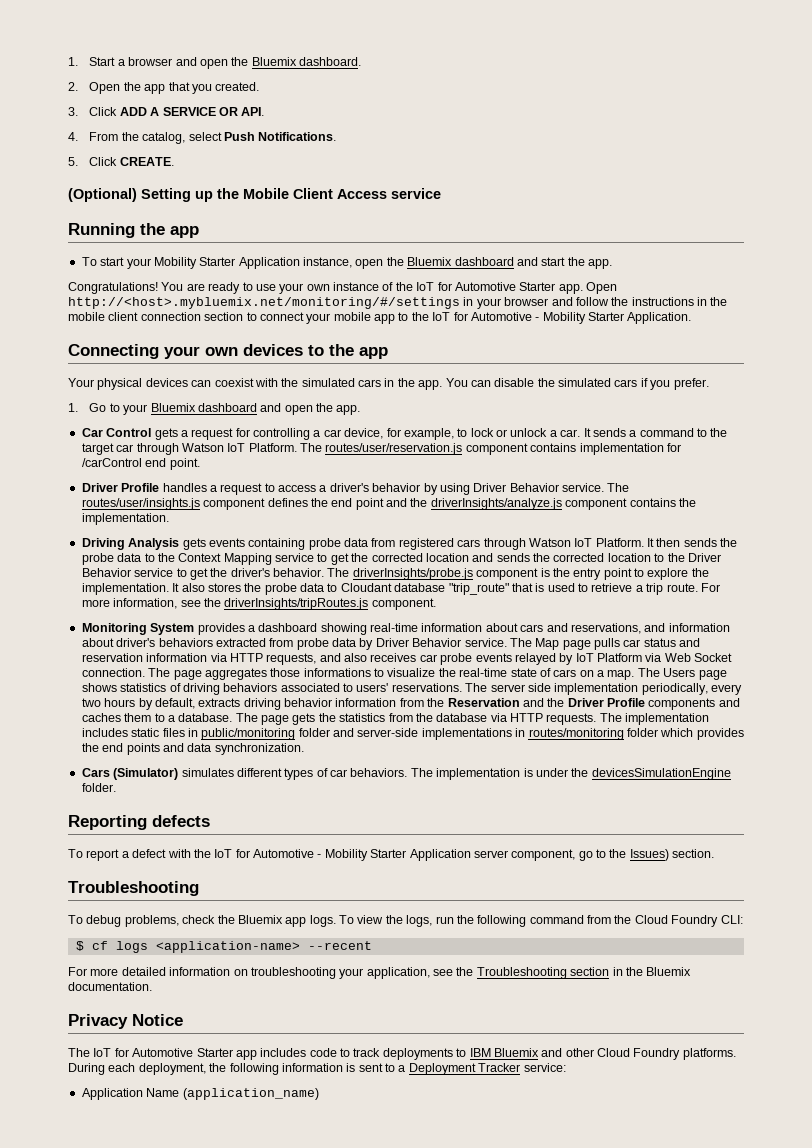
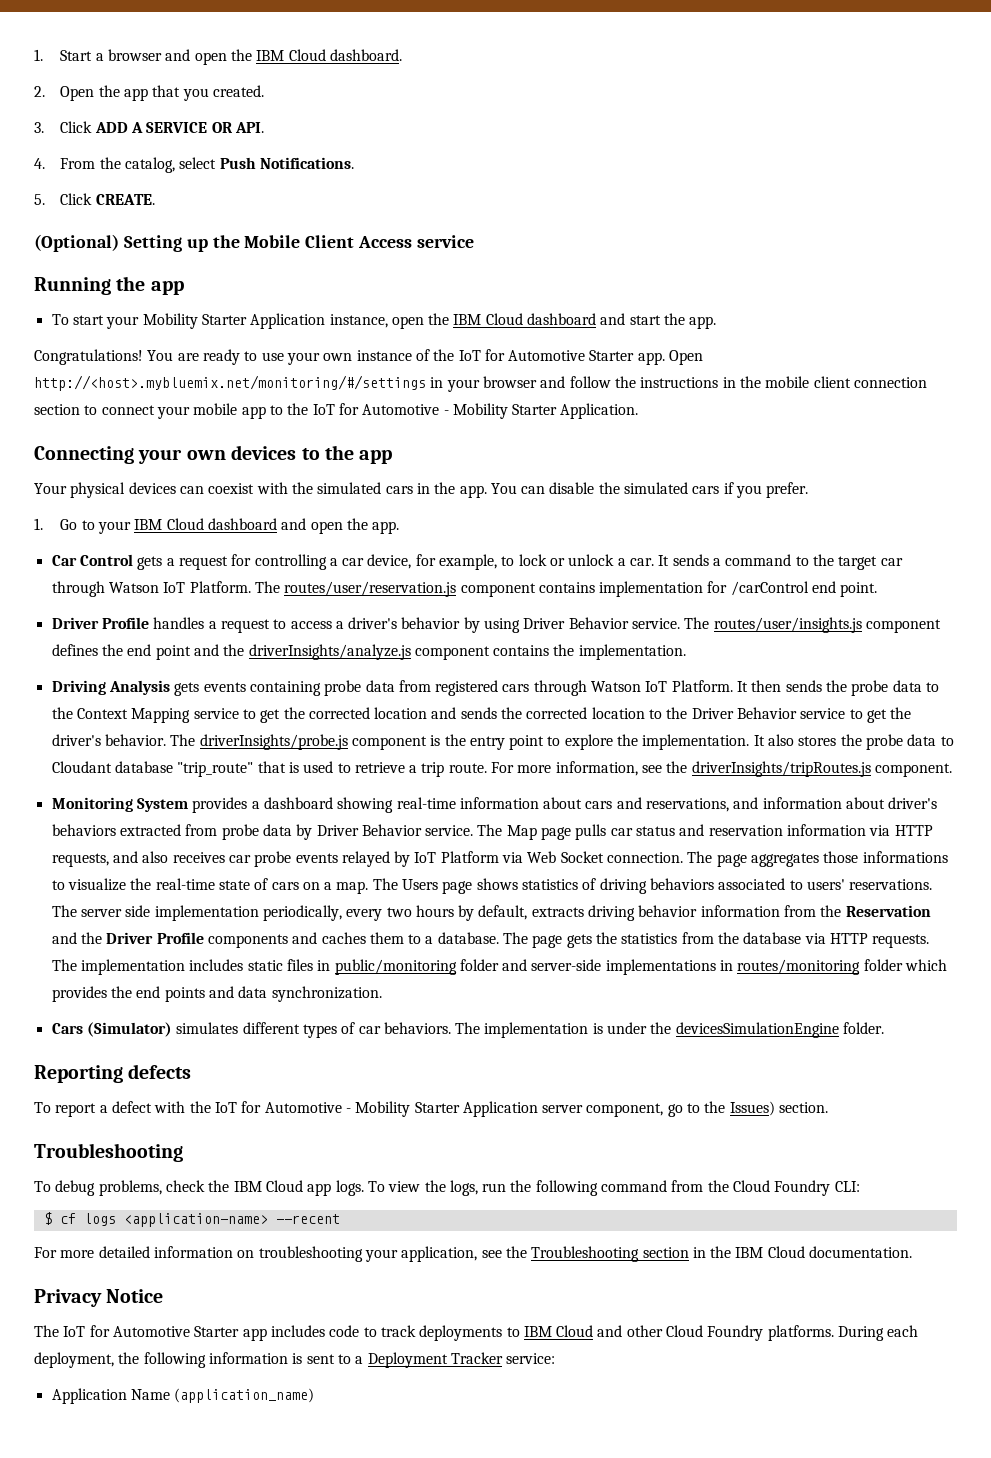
- 1. Start a browser and open the Bluemix dashboard.
+ 1. Start a browser and open the IBM Cloud dashboard.
- To start your Mobility Starter Application instance, open the Bluemix dashboard and start the app.
+ To start your Mobility Starter Application instance, open the IBM Cloud dashboard and start the app.
- 1. Go to your Bluemix dashboard and open the app.
+ 1. Go to your IBM Cloud dashboard and open the app.
- To debug problems, check the Bluemix app logs.
+ To debug problems, check the IBM Cloud app logs.
- For more detailed information on troubleshooting your application, see the Troubleshooting section in the Bluemix documentation.
+ For more detailed information on troubleshooting your application, see the Troubleshooting section in the IBM Cloud documentation.
- The IoT for Automotive Starter app includes code to track deployments to IBM Bluemix and other Cloud Foundry platforms.
+ The IoT for Automotive Starter app includes code to track deployments to IBM Cloud and other Cloud Foundry platforms.

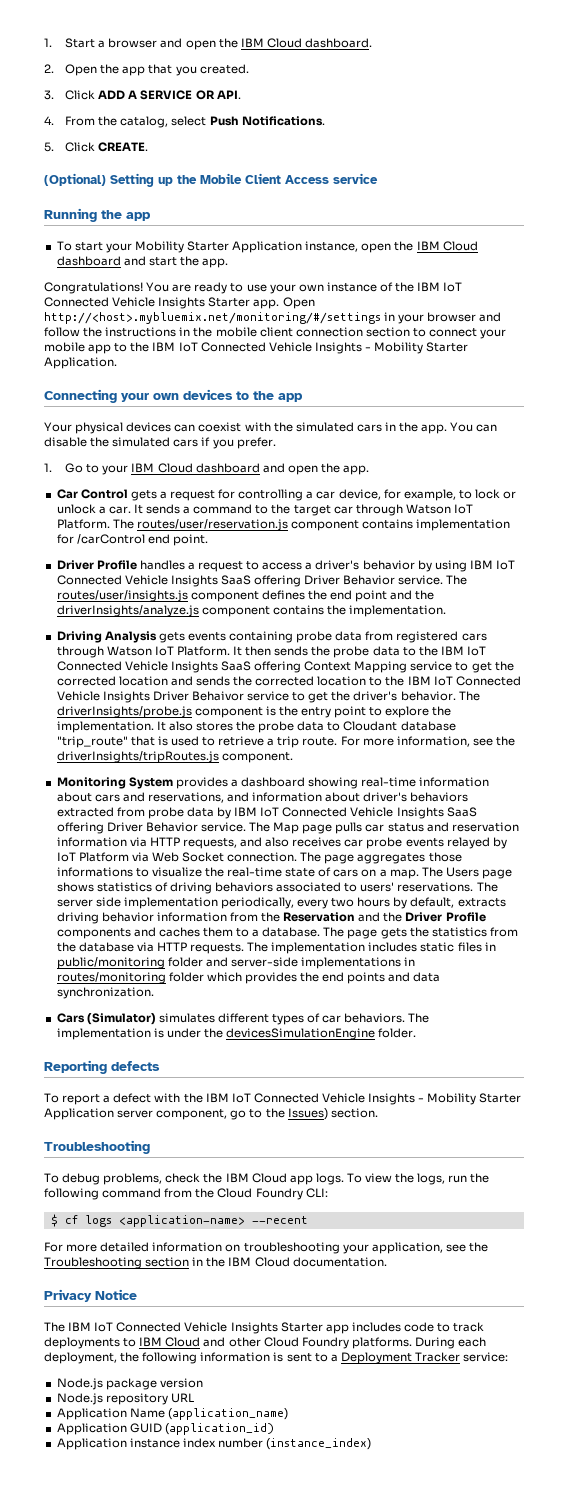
- You are ready to use your own instance of the IoT for Automotive Starter app.
+ You are ready to use your own instance of the IBM IoT Connected Vehicle Insights Starter app.
- Open http://<host>.mybluemix.net/monitoring/#/settings in your browser and follow the instructions in the mobile client connection section to connect your mobile app to the IoT for Automotive - Mobility Starter Application.
+ Open http://<host>.mybluemix.net/monitoring/#/settings in your browser and follow the instructions in the mobile client connection section to connect your mobile app to the IBM IoT Connected Vehicle Insights - Mobility Starter Application.
- Driver Profile handles a request to access a driver's behavior by using Driver Behavior service.
+ Driver Profile handles a request to access a driver's behavior by using IBM IoT Connected Vehicle Insights SaaS offering Driver Behavior service.
- It then sends the probe data to the Context Mapping service to get the corrected location and sends the corrected location to the Driver Behavior service to get the driver's behavior.
+ It then sends the probe data to the IBM IoT Connected Vehicle Insights SaaS offering Context Mapping service to get the corrected location and sends the corrected location to the IBM IoT Connected Vehicle Insights Driver Behaivor service to get the driver's behavior.
- Monitoring System provides a dashboard showing real-time information about cars and reservations, and information about driver's behaviors extracted from probe data by Driver Behavior service.
+ Monitoring System provides a dashboard showing real-time information about cars and reservations, and information about driver's behaviors extracted from probe data by IBM IoT Connected Vehicle Insights SaaS offering Driver Behavior service.
- To report a defect with the IoT for Automotive - Mobility Starter Application server component, go to the Issues) section.
+ To report a defect with the IBM IoT Connected Vehicle Insights - Mobility Starter Application server component, go to the Issues) section.
- The IoT for Automotive Starter app includes code to track deployments to IBM Cloud and other Cloud Foundry platforms.
+ The IBM IoT Connected Vehicle Insights Starter app includes code to track deployments to IBM Cloud and other Cloud Foundry platforms.
+ Node.js package version
+ Node.js repository URL
  Application Name (application_name)
+ Application GUID (application_id)
+ Application instance index number (instance_index)

